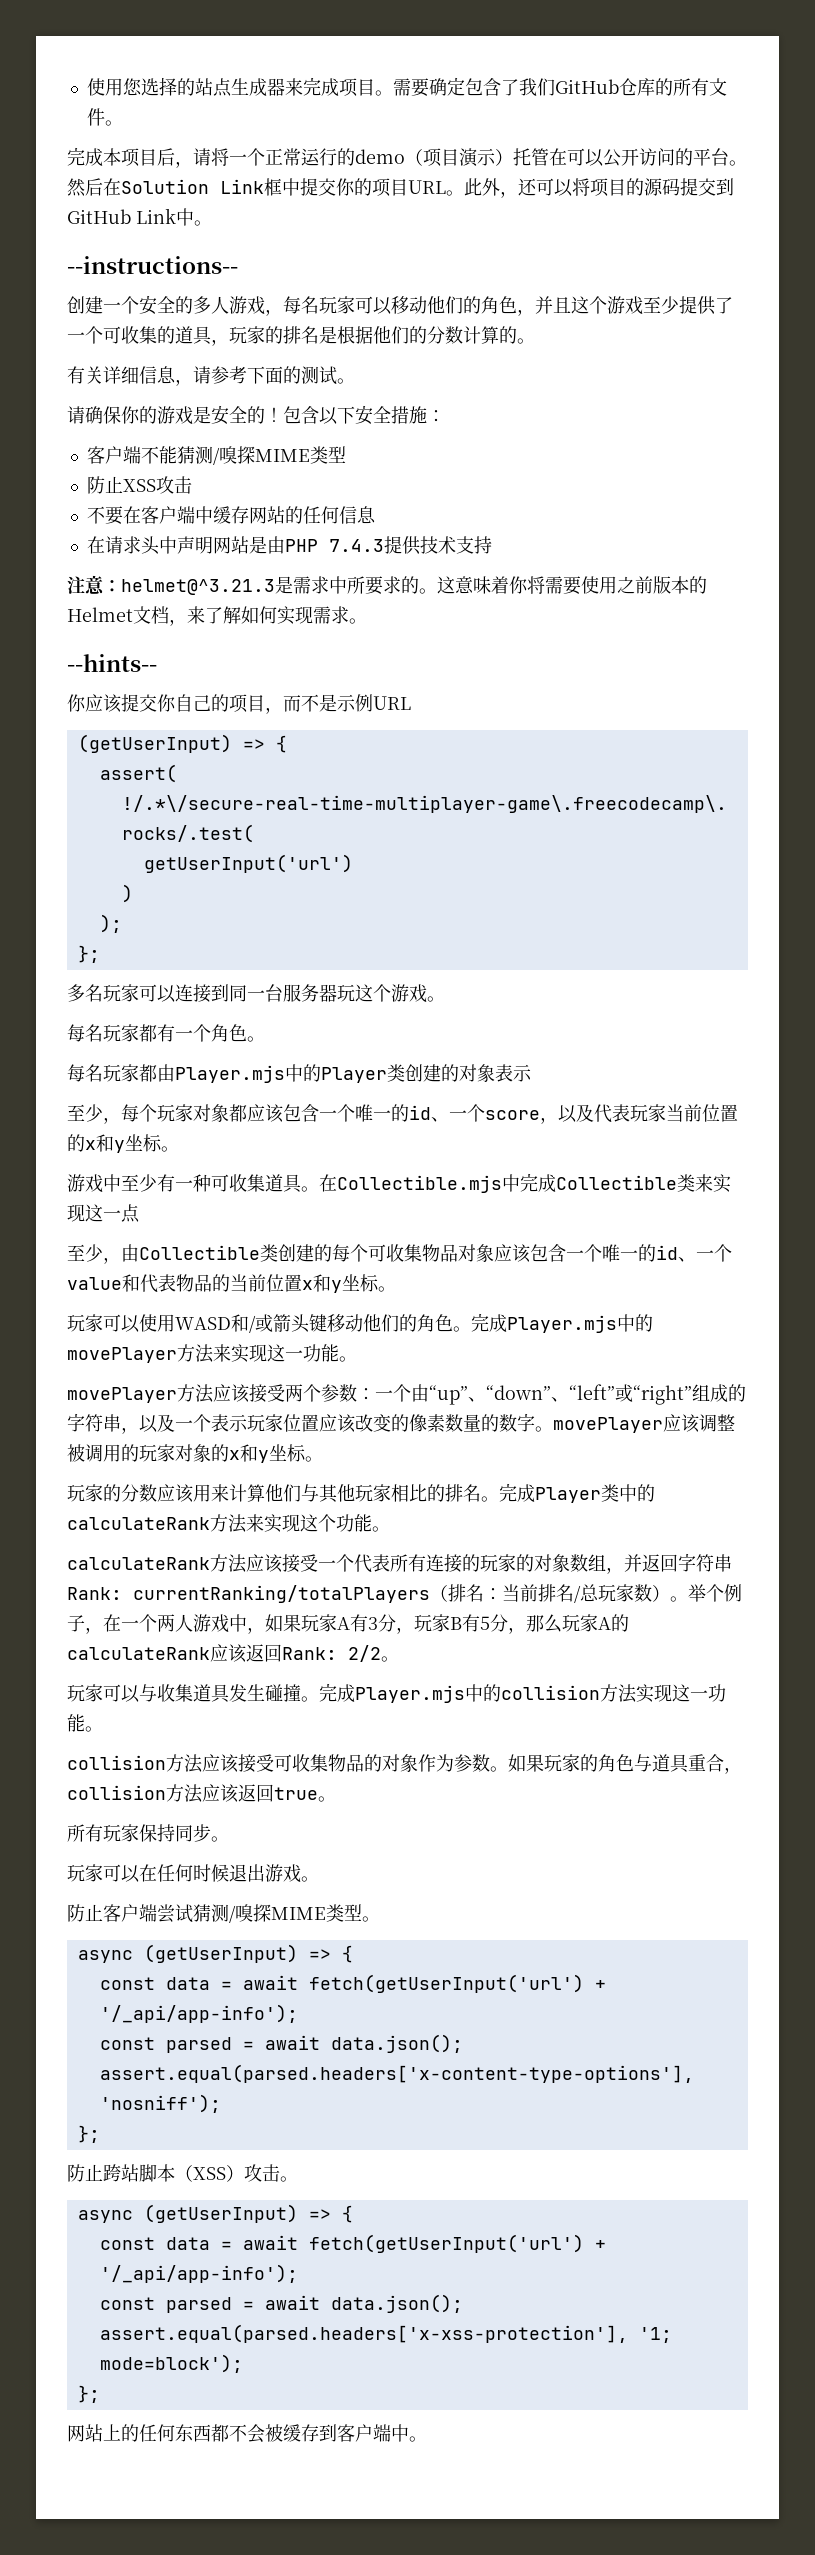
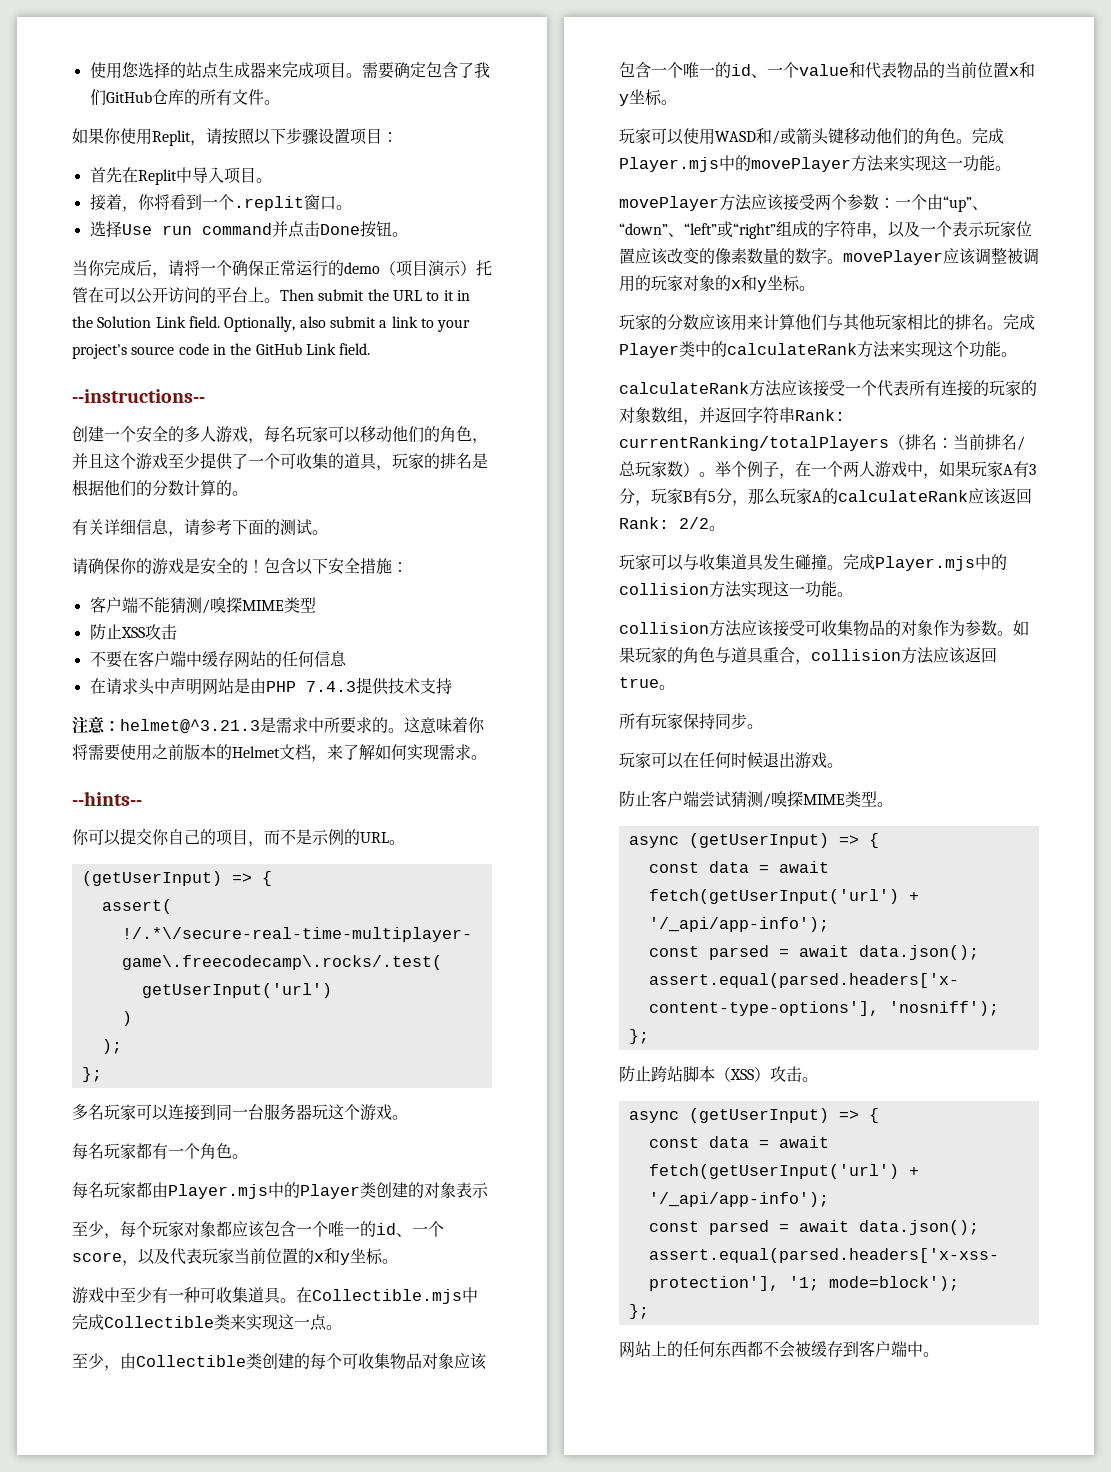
- 完成本项目后，请将一个正常运行的demo（项目演示）托管在可以公开访问的平台。然后在Solution Link框中提交你的项目URL。此外，还可以将项目的源码提交到GitHub Link中。
+ 如果你使用Replit，请按照以下步骤设置项目：
+ 首先在Replit中导入项目。
+ 接着，你将看到一个.replit窗口。
+ 选择Use run command并点击Done按钮。
+ 当你完成后，请将一个确保正常运行的demo（项目演示）托管在可以公开访问的平台上。Then submit the URL to it in the Solution Link field. Optionally, also submit a link to your project's source code in the GitHub Link field.
- 你应该提交你自己的项目，而不是示例URL
+ 你可以提交你自己的项目，而不是示例的URL。
- 在Collectible.mjs中完成Collectible类来实现这一点
+ 在Collectible.mjs中完成Collectible类来实现这一点。

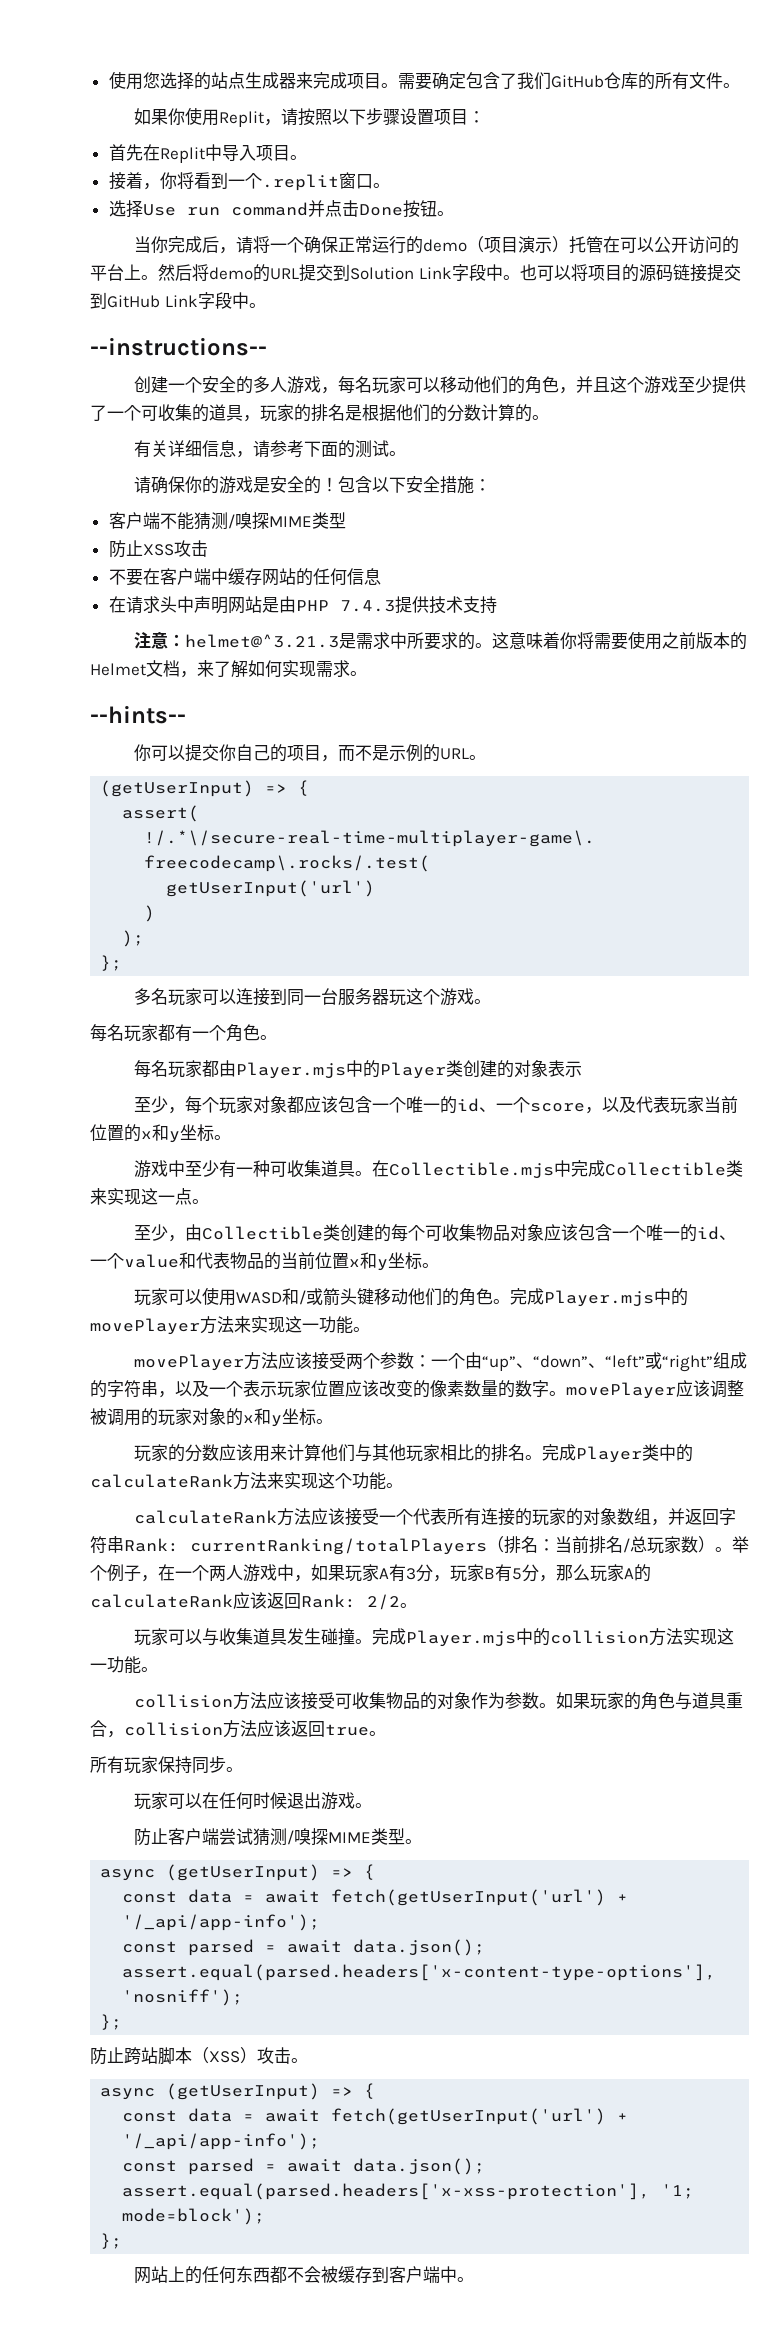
- Then submit the URL to it in the Solution Link field. Optionally, also submit a link to your project's source code in the GitHub Link field.
+ 然后将demo的URL提交到Solution Link字段中。也可以将项目的源码链接提交到GitHub Link字段中。

